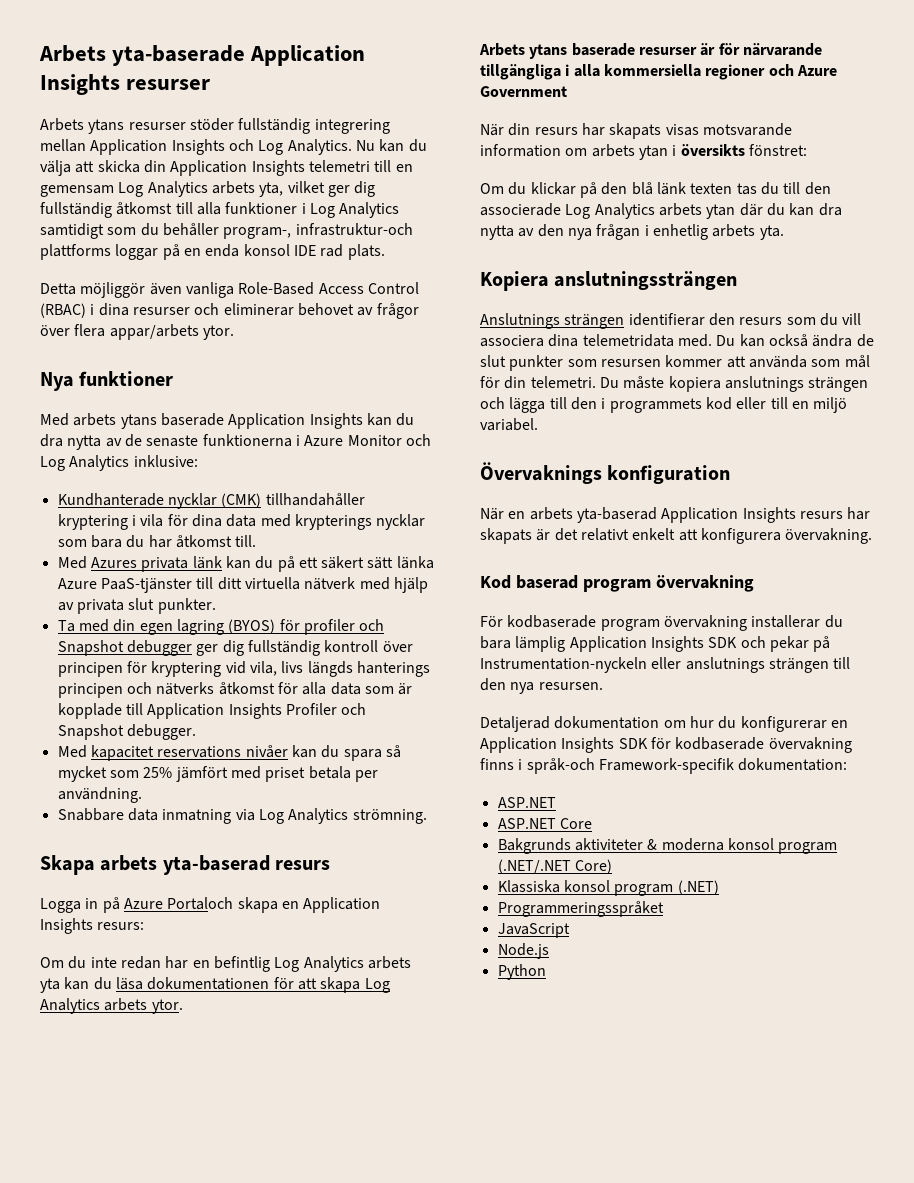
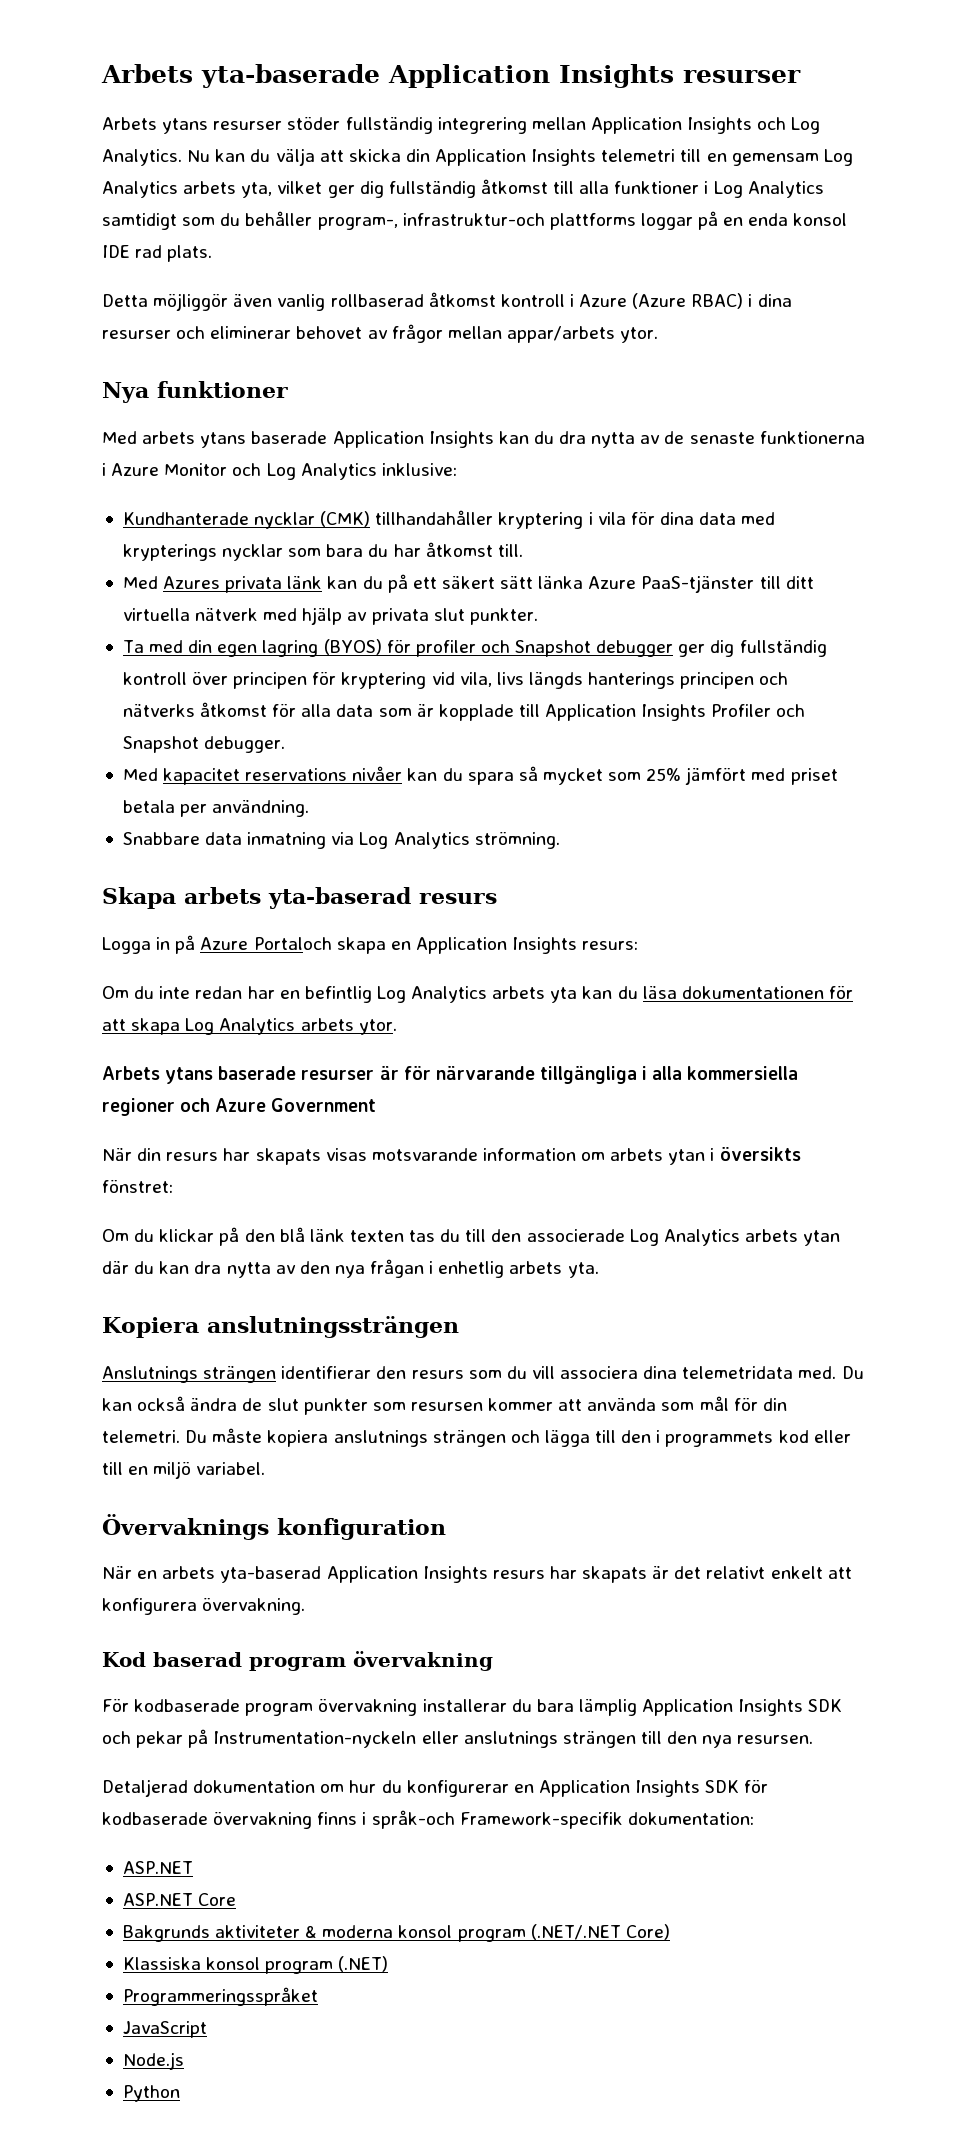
- Detta möjliggör även vanliga Role-Based Access Control (RBAC) i dina resurser och eliminerar behovet av frågor över flera appar/arbets ytor.
+ Detta möjliggör även vanlig rollbaserad åtkomst kontroll i Azure (Azure RBAC) i dina resurser och eliminerar behovet av frågor mellan appar/arbets ytor.

